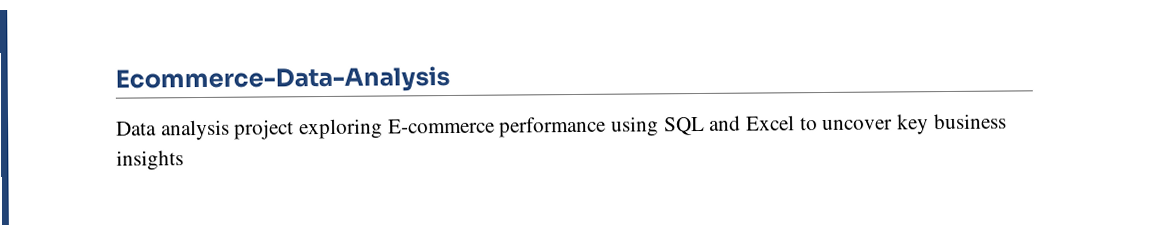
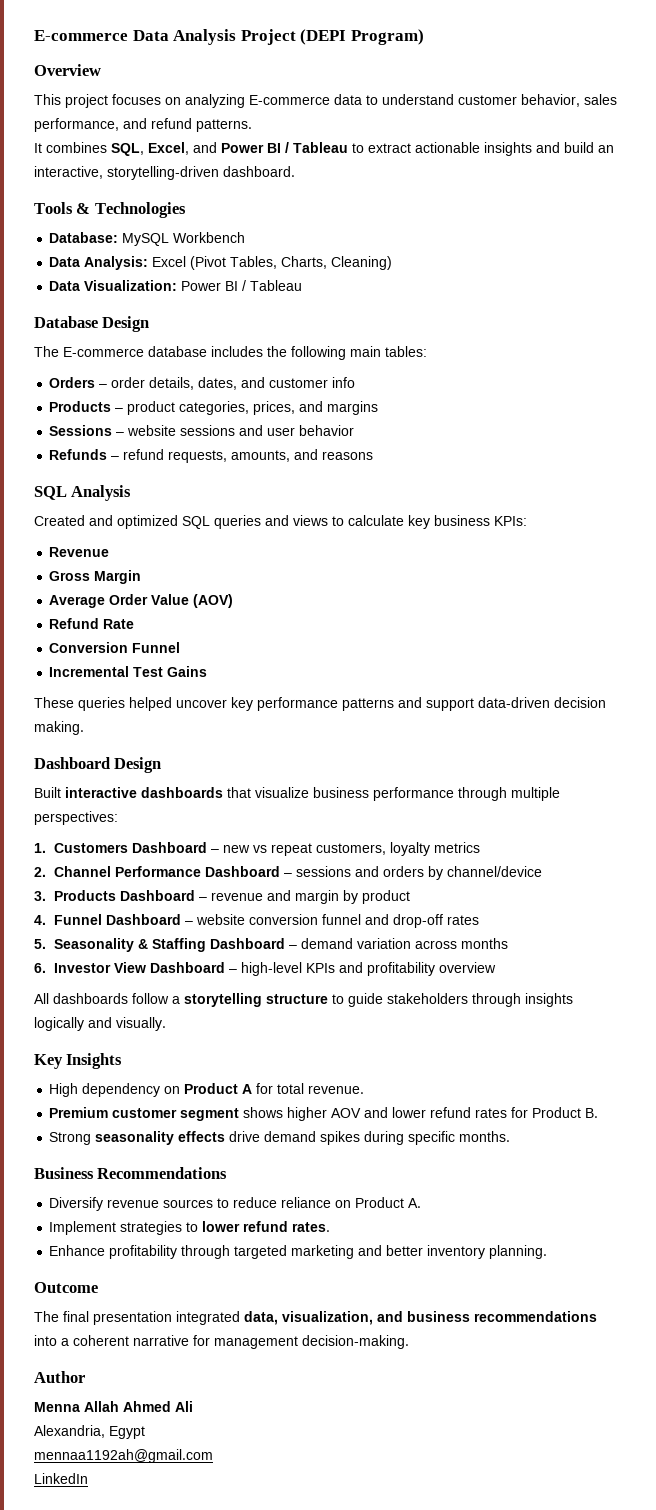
- Ecommerce-Data-Analysis
- Data analysis project exploring E-commerce performance using SQL and Excel to uncover key business insights
+ E-commerce Data Analysis Project (DEPI Program)
+ Overview
+ This project focuses on analyzing E-commerce data to understand customer behavior, sales performance, and refund patterns.
+ It combines SQL, Excel, and Power BI / Tableau to extract actionable insights and build an interactive, storytelling-driven dashboard.
+ Tools & Technologies
+ Database: MySQL Workbench
+ Data Analysis: Excel (Pivot Tables, Charts, Cleaning)
+ Data Visualization: Power BI / Tableau
+ Database Design
+ The E-commerce database includes the following main tables:
+ Orders – order details, dates, and customer info
+ Products – product categories, prices, and margins
+ Sessions – website sessions and user behavior
+ Refunds – refund requests, amounts, and reasons
+ SQL Analysis
+ Created and optimized SQL queries and views to calculate key business KPIs:
+ Revenue
+ Gross Margin
+ Average Order Value (AOV)
+ Refund Rate
+ Conversion Funnel
+ Incremental Test Gains
+ These queries helped uncover key performance patterns and support data-driven decision making.
+ Dashboard Design
+ Built interactive dashboards that visualize business performance through multiple perspectives:
+ 1. Customers Dashboard – new vs repeat customers, loyalty metrics
+ 2. Channel Performance Dashboard – sessions and orders by channel/device
+ 3. Products Dashboard – revenue and margin by product
+ 4. Funnel Dashboard – website conversion funnel and drop-off rates
+ 5. Seasonality & Staffing Dashboard – demand variation across months
+ 6. Investor View Dashboard – high-level KPIs and profitability overview
+ All dashboards follow a storytelling structure to guide stakeholders through insights logically and visually.
+ Key Insights
+ High dependency on Product A for total revenue.
+ Premium customer segment shows higher AOV and lower refund rates for Product B.
+ Strong seasonality effects drive demand spikes during specific months.
+ Business Recommendations
+ Diversify revenue sources to reduce reliance on Product A.
+ Implement strategies to lower refund rates.
+ Enhance profitability through targeted marketing and better inventory planning.
+ Outcome
+ The final presentation integrated data, visualization, and business recommendations into a coherent narrative for management decision-making.
+ Author
+ Menna Allah Ahmed Ali
+ Alexandria, Egypt
+ mennaa1192ah@gmail.com
+ LinkedIn

